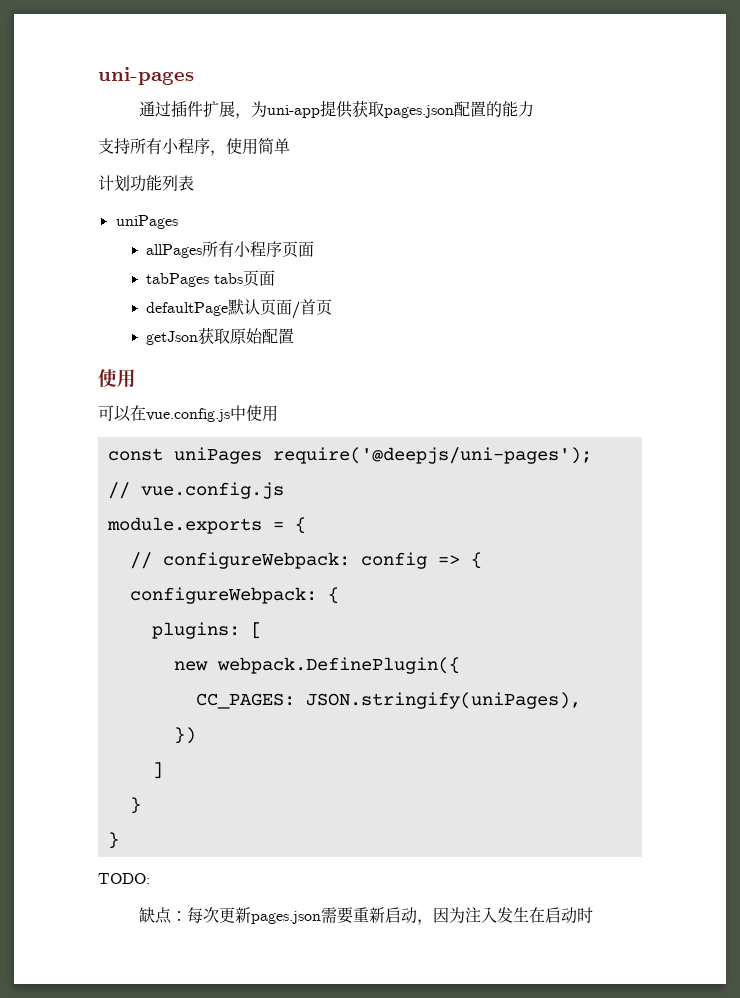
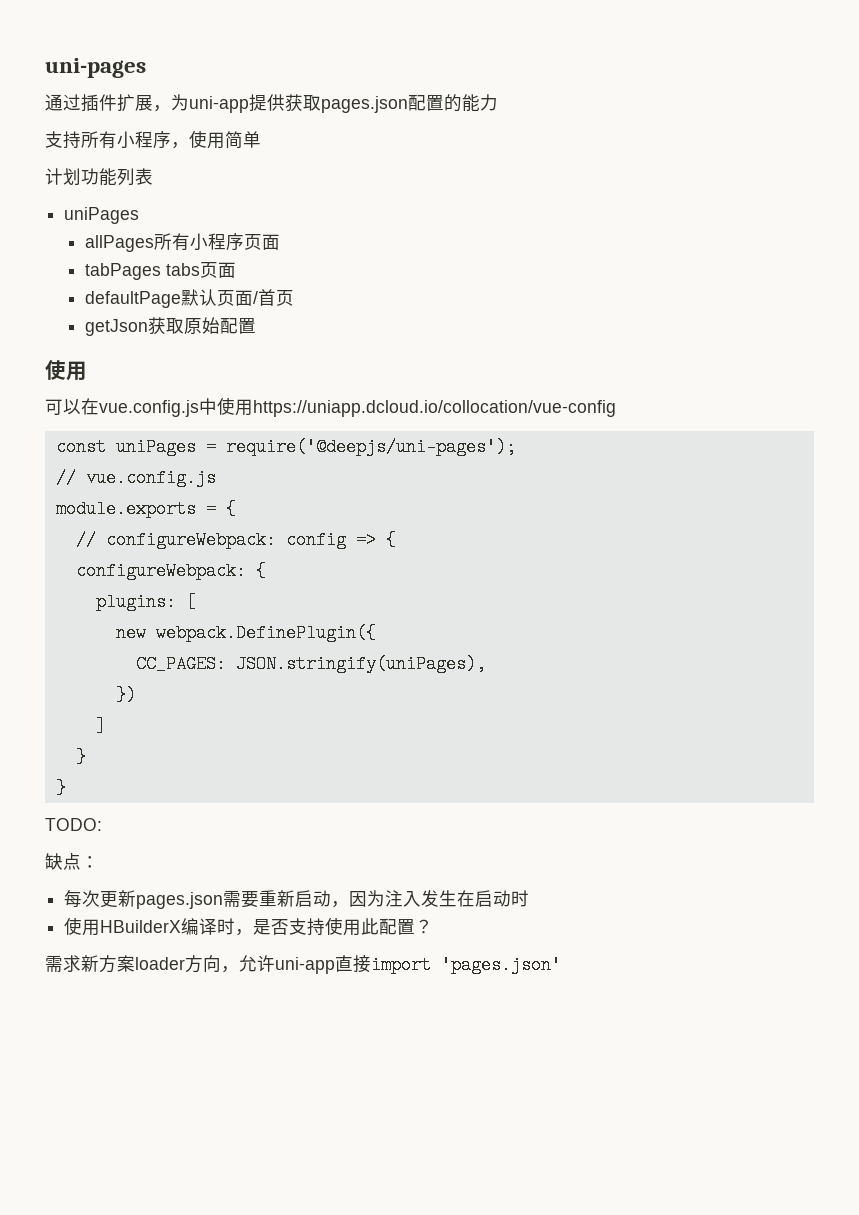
- 可以在vue.config.js中使用
+ 可以在vue.config.js中使用https://uniapp.dcloud.io/collocation/vue-config
- const uniPages require('@deepjs/uni-pages');
+ const uniPages = require('@deepjs/uni-pages');
- 缺点：每次更新pages.json需要重新启动，因为注入发生在启动时
+ 缺点：
+ 每次更新pages.json需要重新启动，因为注入发生在启动时
+ 使用HBuilderX编译时，是否支持使用此配置？
+ 需求新方案loader方向，允许uni-app直接import 'pages.json'

